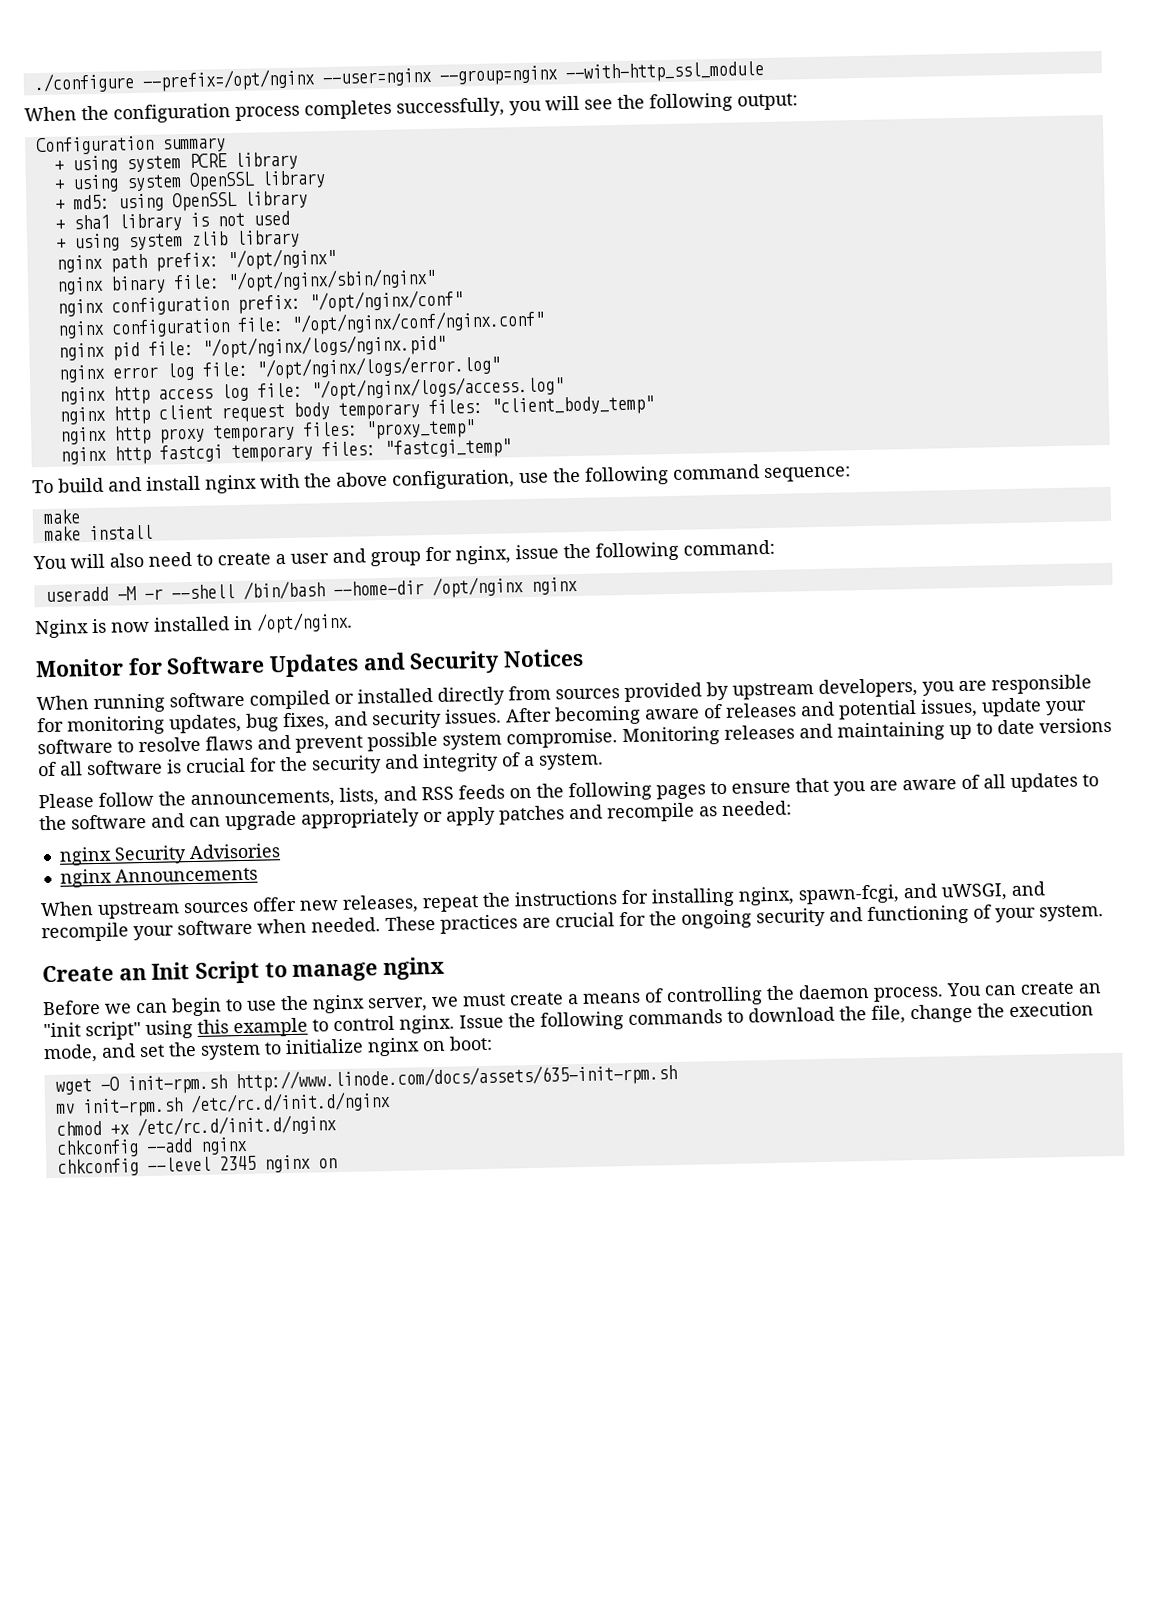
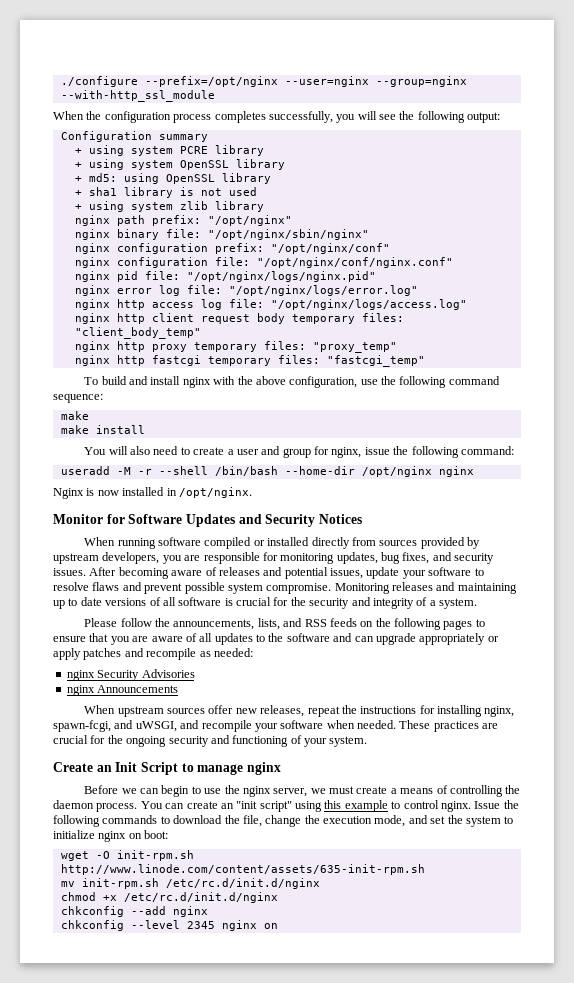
- wget -O init-rpm.sh http://www.linode.com/docs/assets/635-init-rpm.sh
+ wget -O init-rpm.sh http://www.linode.com/content/assets/635-init-rpm.sh

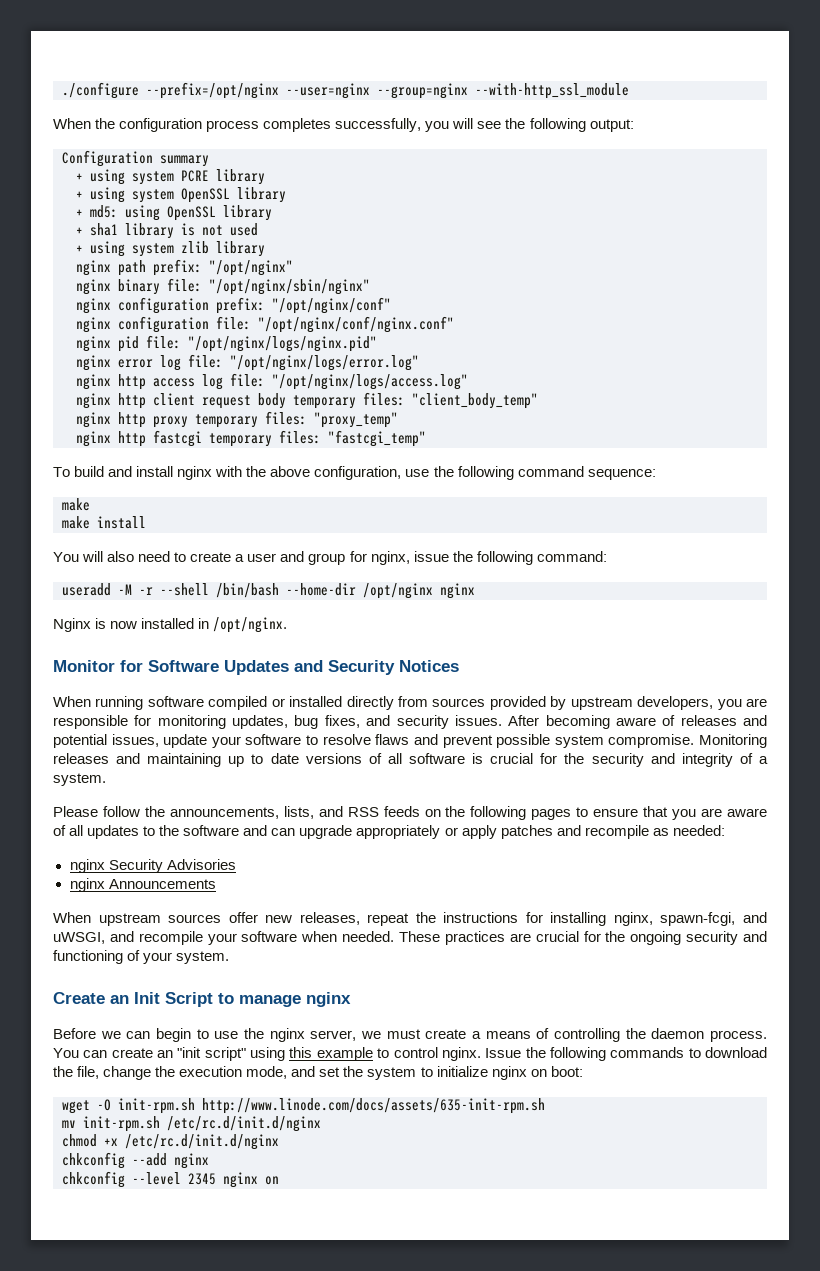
- wget -O init-rpm.sh http://www.linode.com/content/assets/635-init-rpm.sh
+ wget -O init-rpm.sh http://www.linode.com/docs/assets/635-init-rpm.sh

